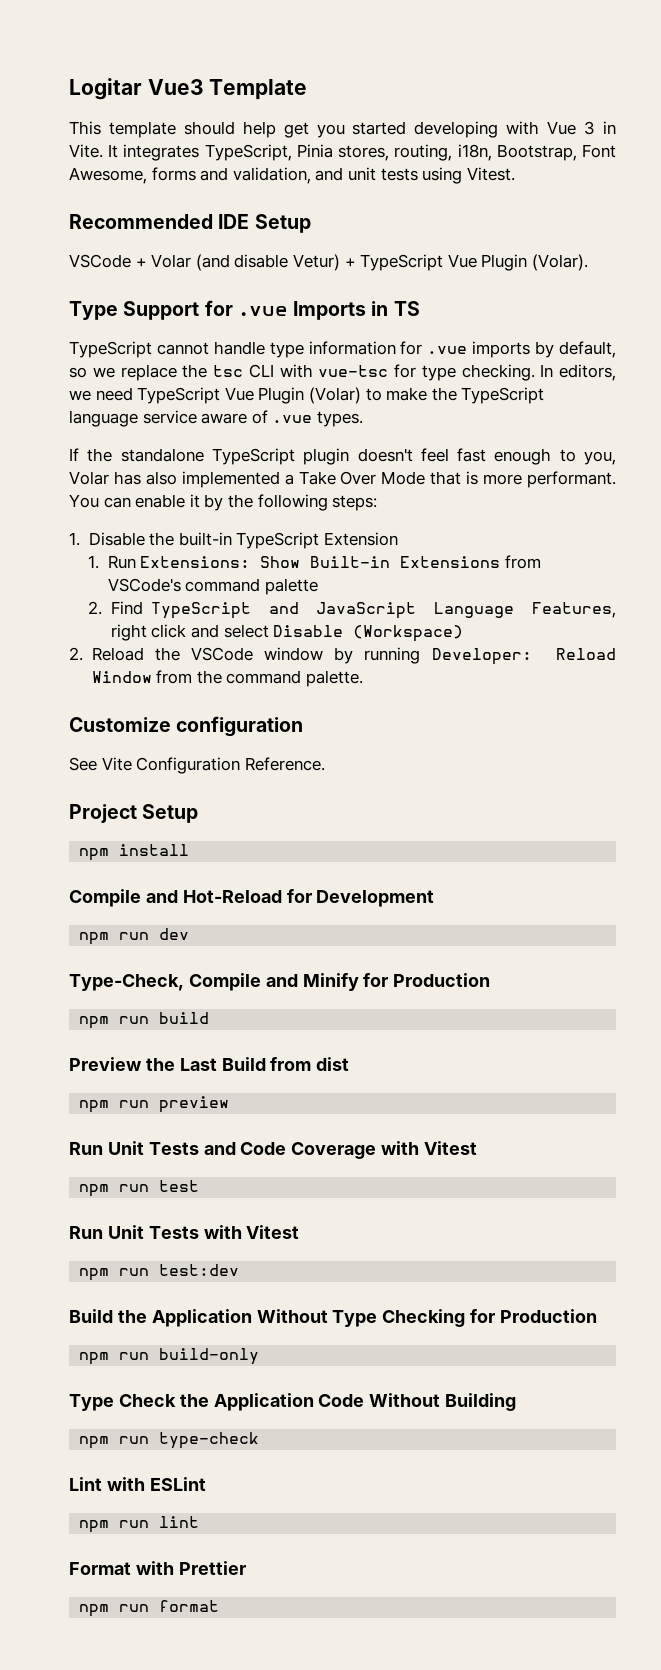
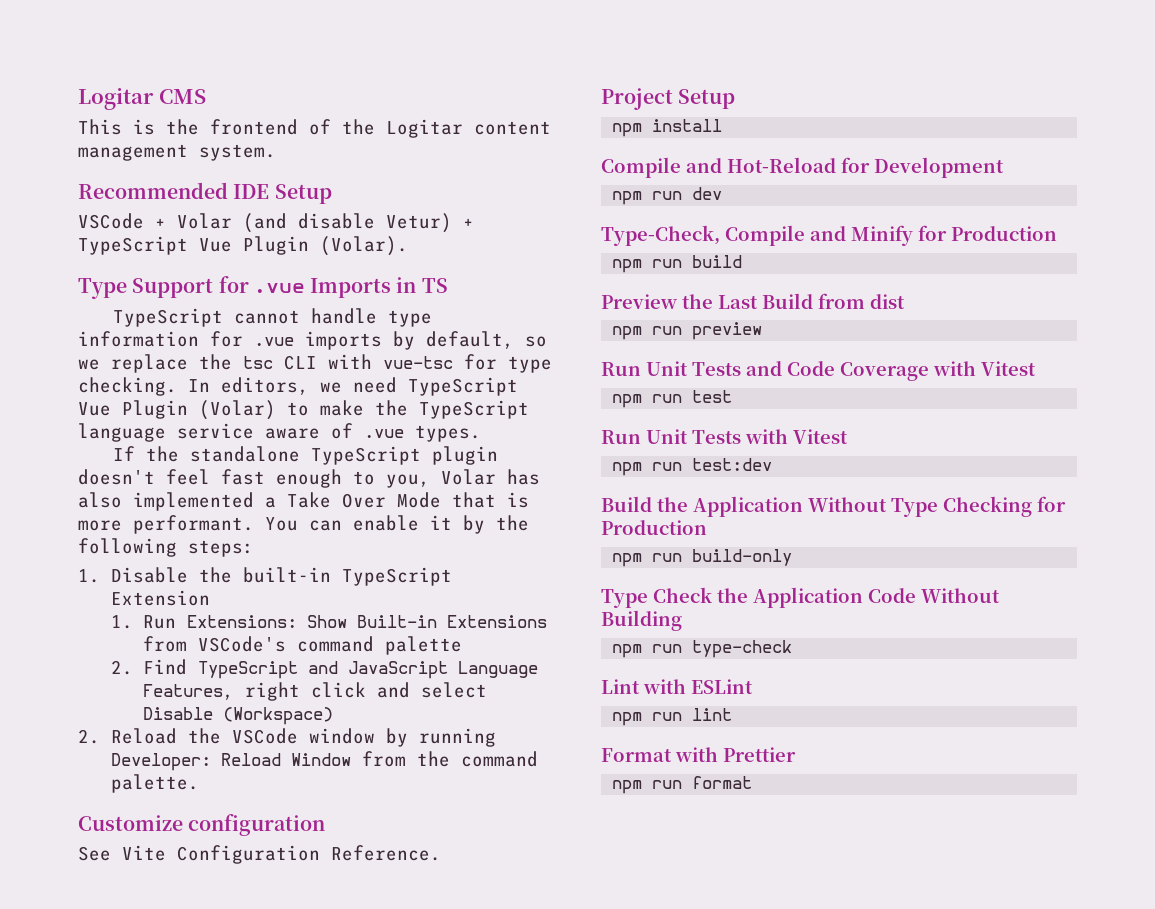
- Logitar Vue3 Template
+ Logitar CMS
- This template should help get you started developing with Vue 3 in Vite. It integrates TypeScript, Pinia stores, routing, i18n, Bootstrap, Font Awesome, forms and validation, and unit tests using Vitest.
+ This is the frontend of the Logitar content management system.

